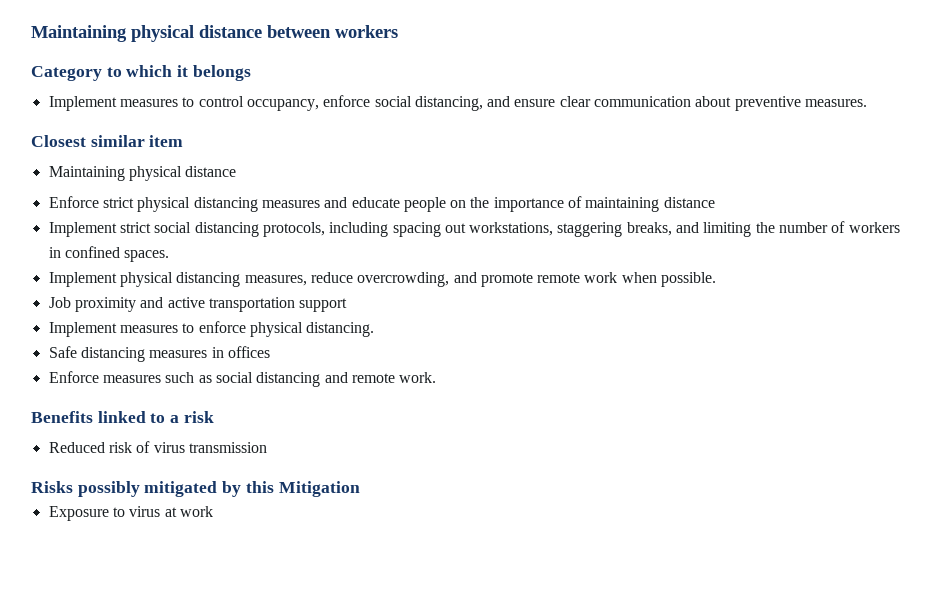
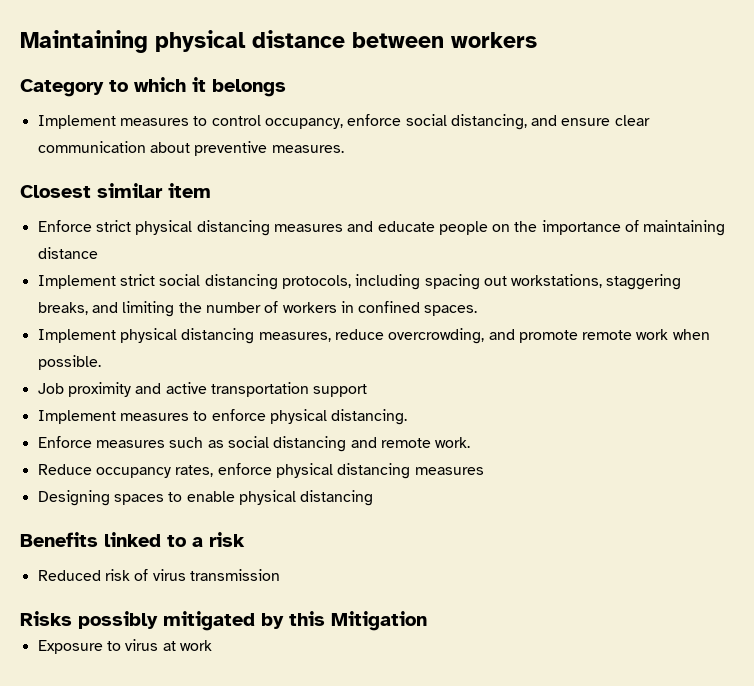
  Closest similar item
- Maintaining physical distance
- Safe distancing measures in offices
+ Reduce occupancy rates, enforce physical distancing measures
+ Designing spaces to enable physical distancing

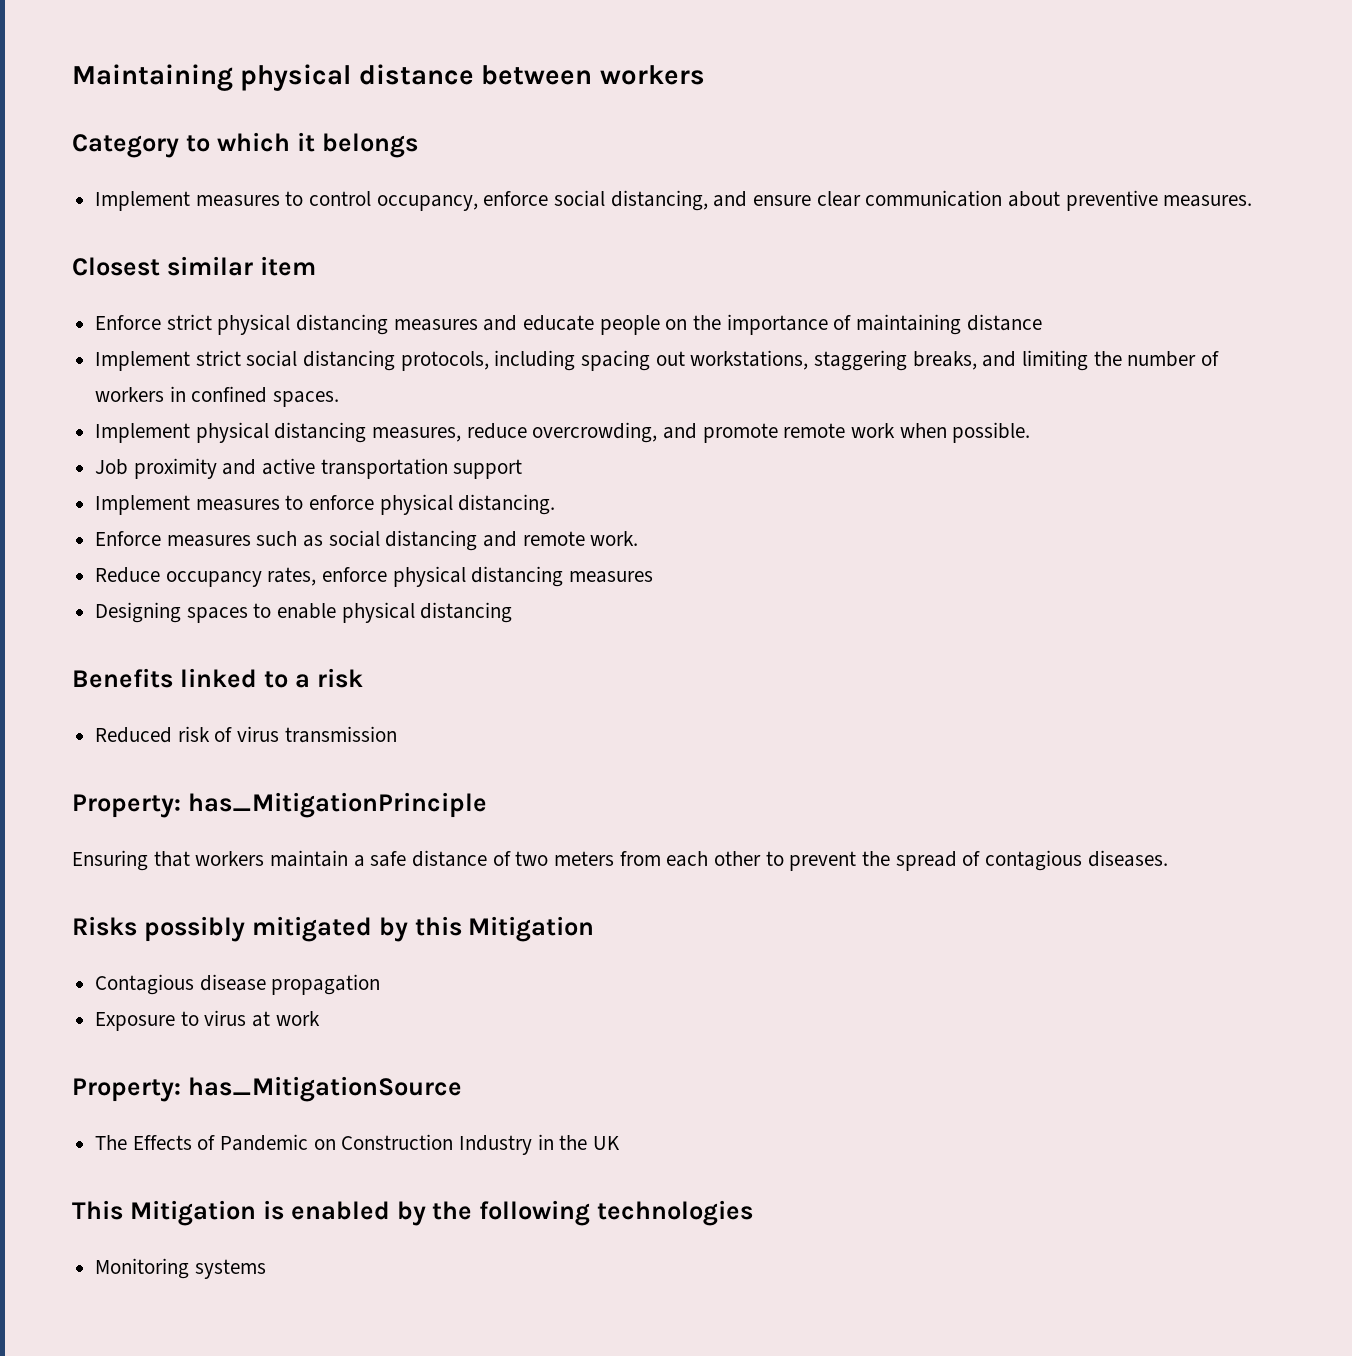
+ Property: has_MitigationPrinciple
+ Ensuring that workers maintain a safe distance of two meters from each other to prevent the spread of contagious diseases.
+ Contagious disease propagation
+ Property: has_MitigationSource
+ The Effects of Pandemic on Construction Industry in the UK
+ This Mitigation is enabled by the following technologies
+ Monitoring systems

